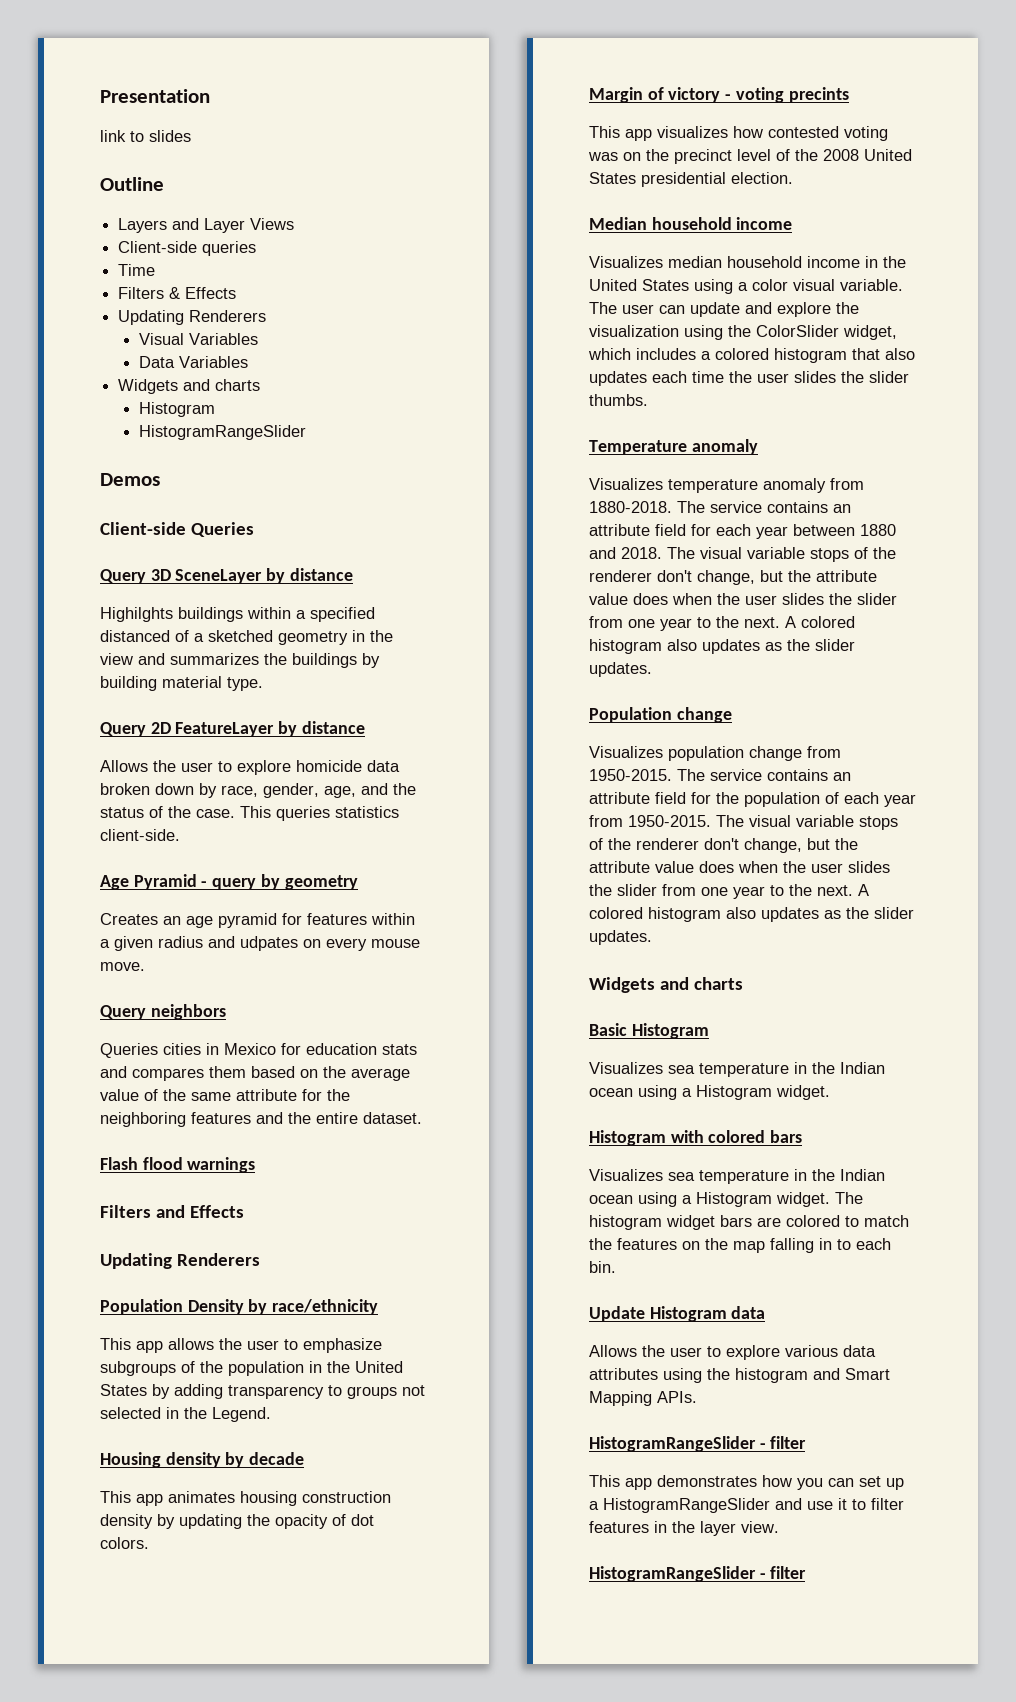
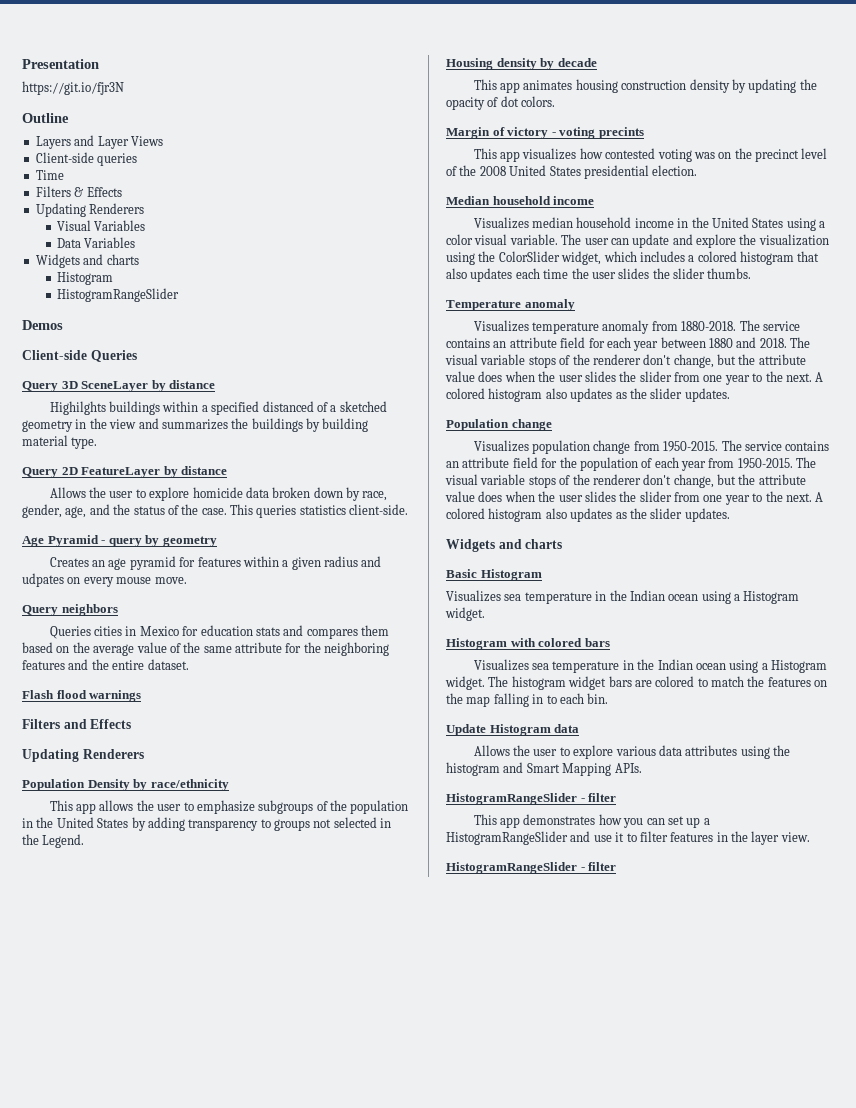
- link to slides
+ https://git.io/fjr3N

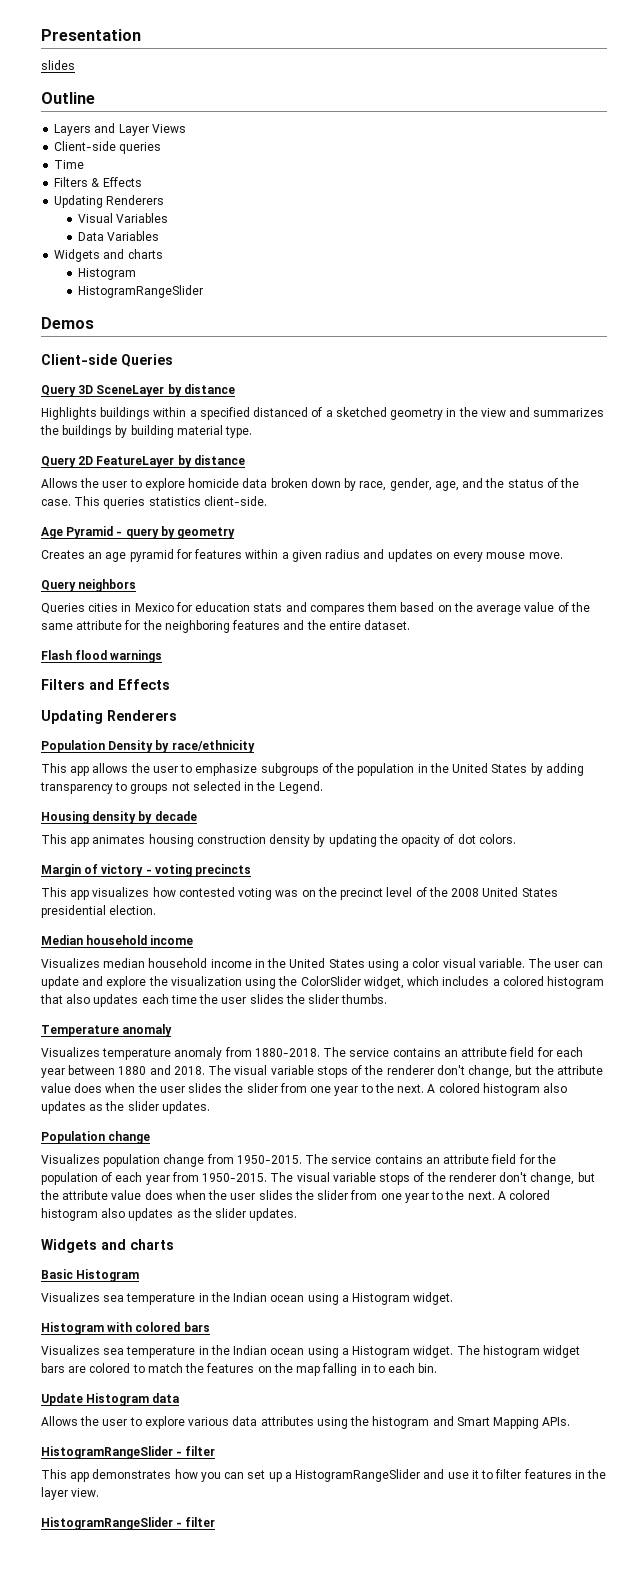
  Presentation
- https://git.io/fjr3N
+ slides
- Highilghts buildings within a specified distanced of a sketched geometry in the view and summarizes the buildings by building material type.
+ Highlights buildings within a specified distanced of a sketched geometry in the view and summarizes the buildings by building material type.
- Creates an age pyramid for features within a given radius and udpates on every mouse move.
+ Creates an age pyramid for features within a given radius and updates on every mouse move.
- Margin of victory - voting precints
+ Margin of victory - voting precincts

